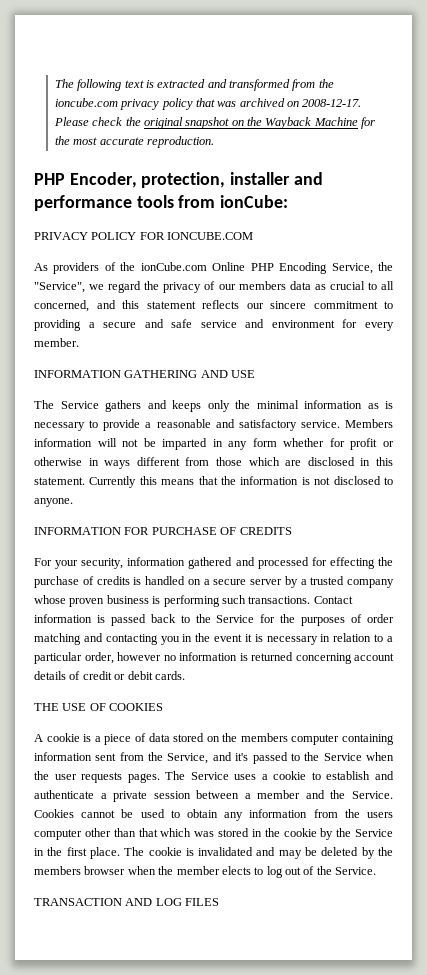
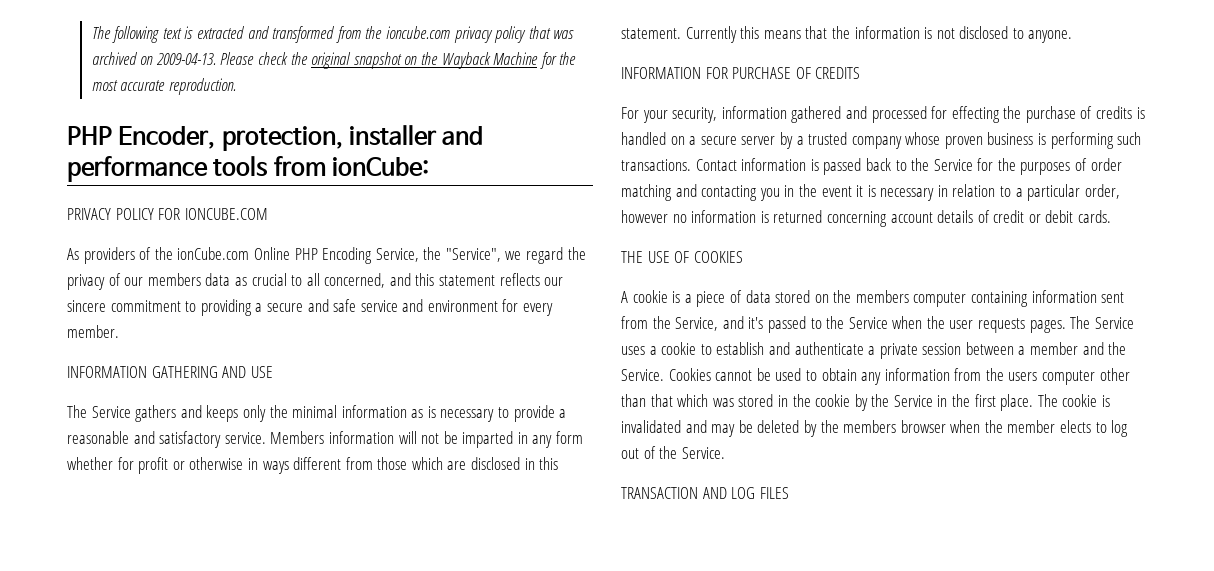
- The following text is extracted and transformed from the ioncube.com privacy policy that was archived on 2008-12-17.
+ The following text is extracted and transformed from the ioncube.com privacy policy that was archived on 2009-04-13.

